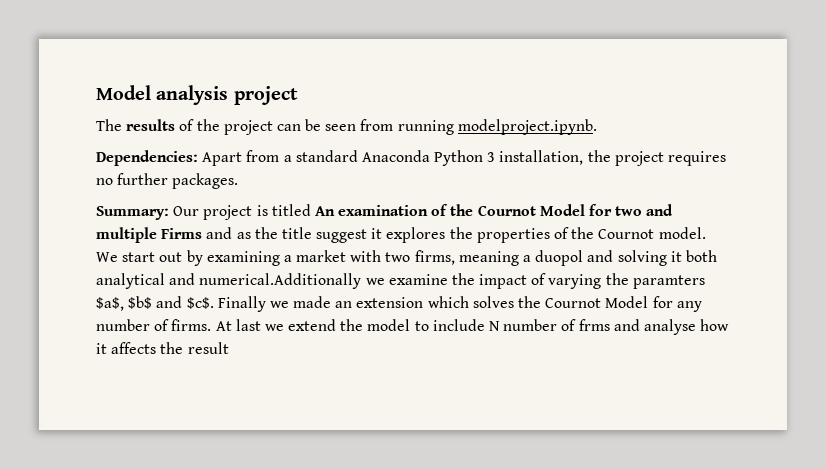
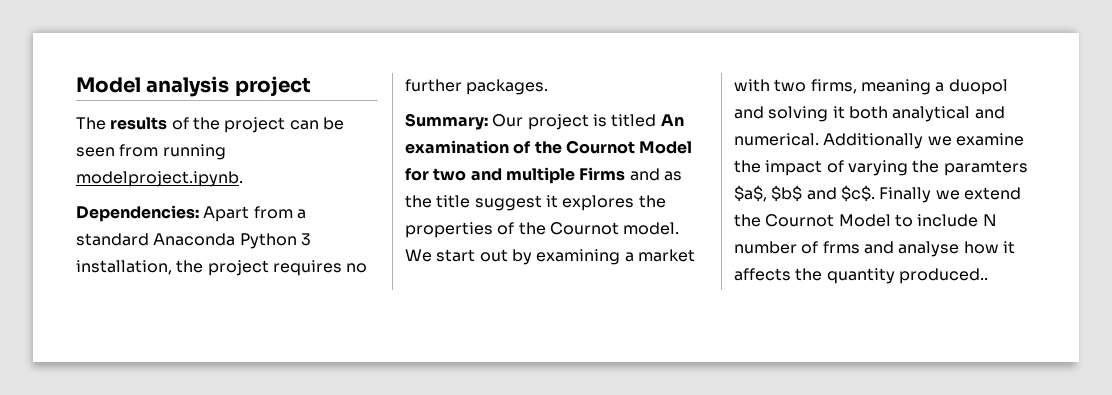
- We start out by examining a market with two firms, meaning a duopol and solving it both analytical and numerical.Additionally we examine the impact of varying the paramters $a$, $b$ and $c$.
+ We start out by examining a market with two firms, meaning a duopol and solving it both analytical and numerical. Additionally we examine the impact of varying the paramters $a$, $b$ and $c$.
- Finally we made an extension which solves the Cournot Model for any number of firms. At last we extend the model to include N number of frms and analyse how it affects the result
+ Finally we extend the Cournot Model to include N number of frms and analyse how it affects the quantity produced..

